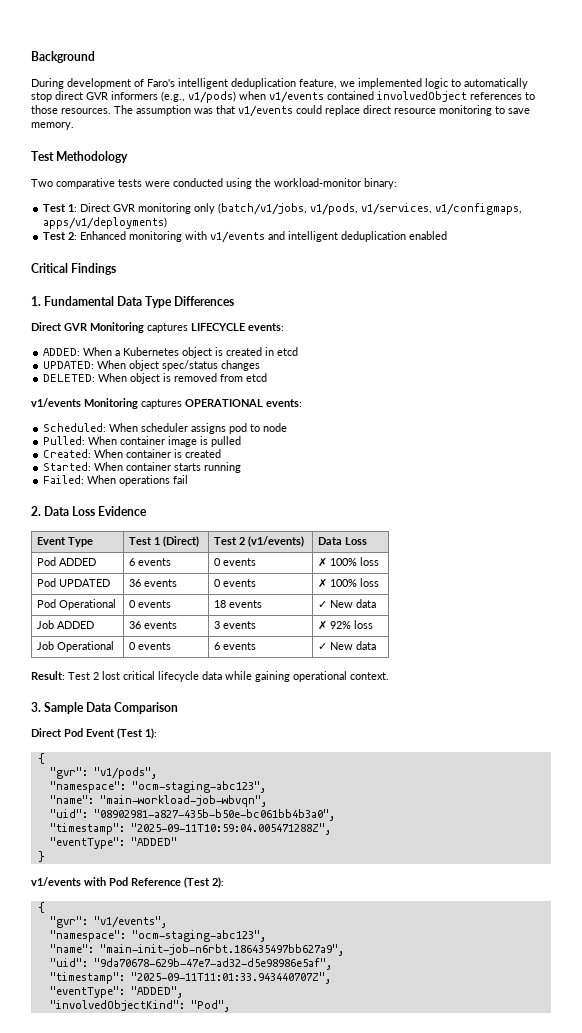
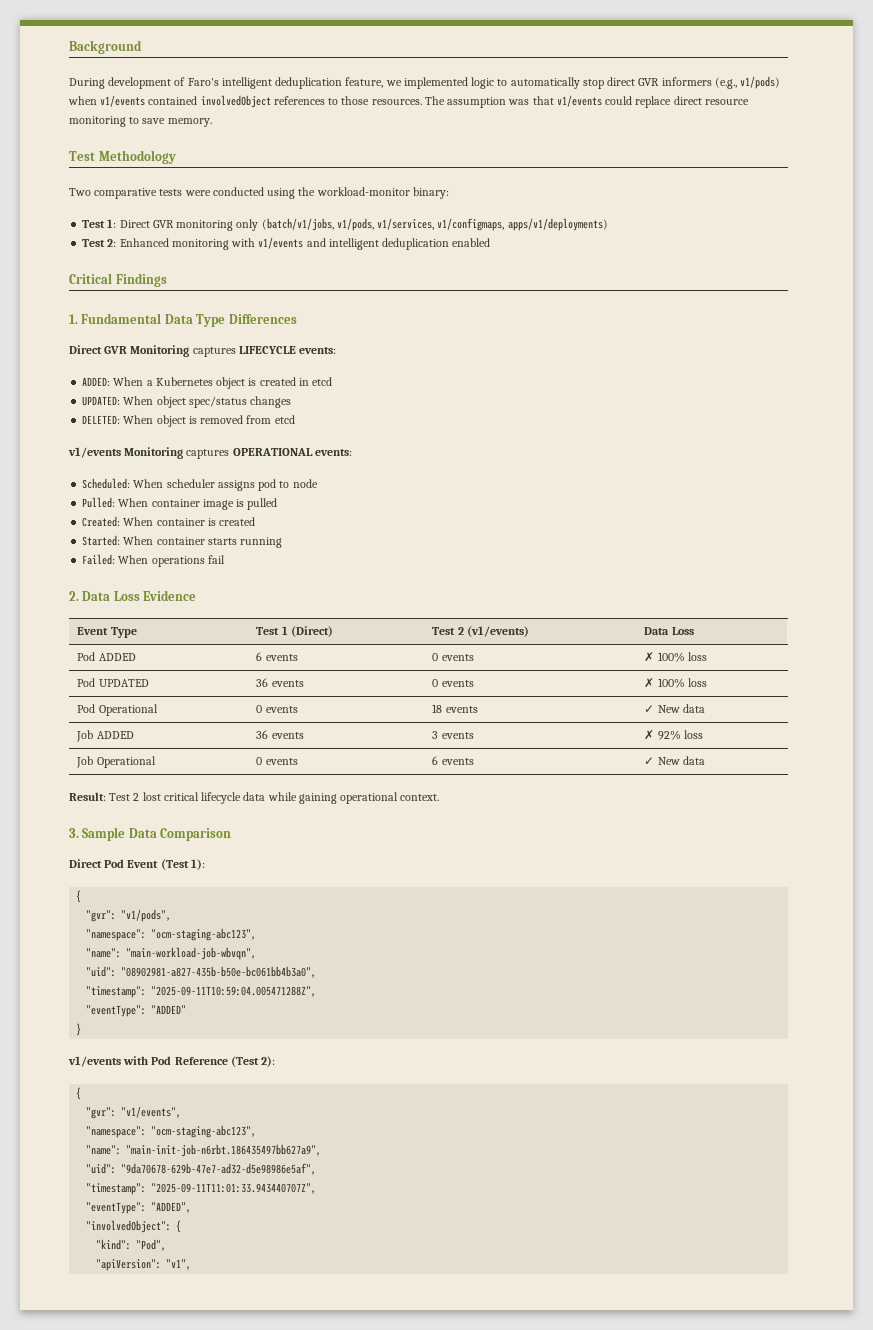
- "involvedObjectKind": "Pod",
+ "involvedObject": {
+ "kind": "Pod",
+ "apiVersion": "v1",

